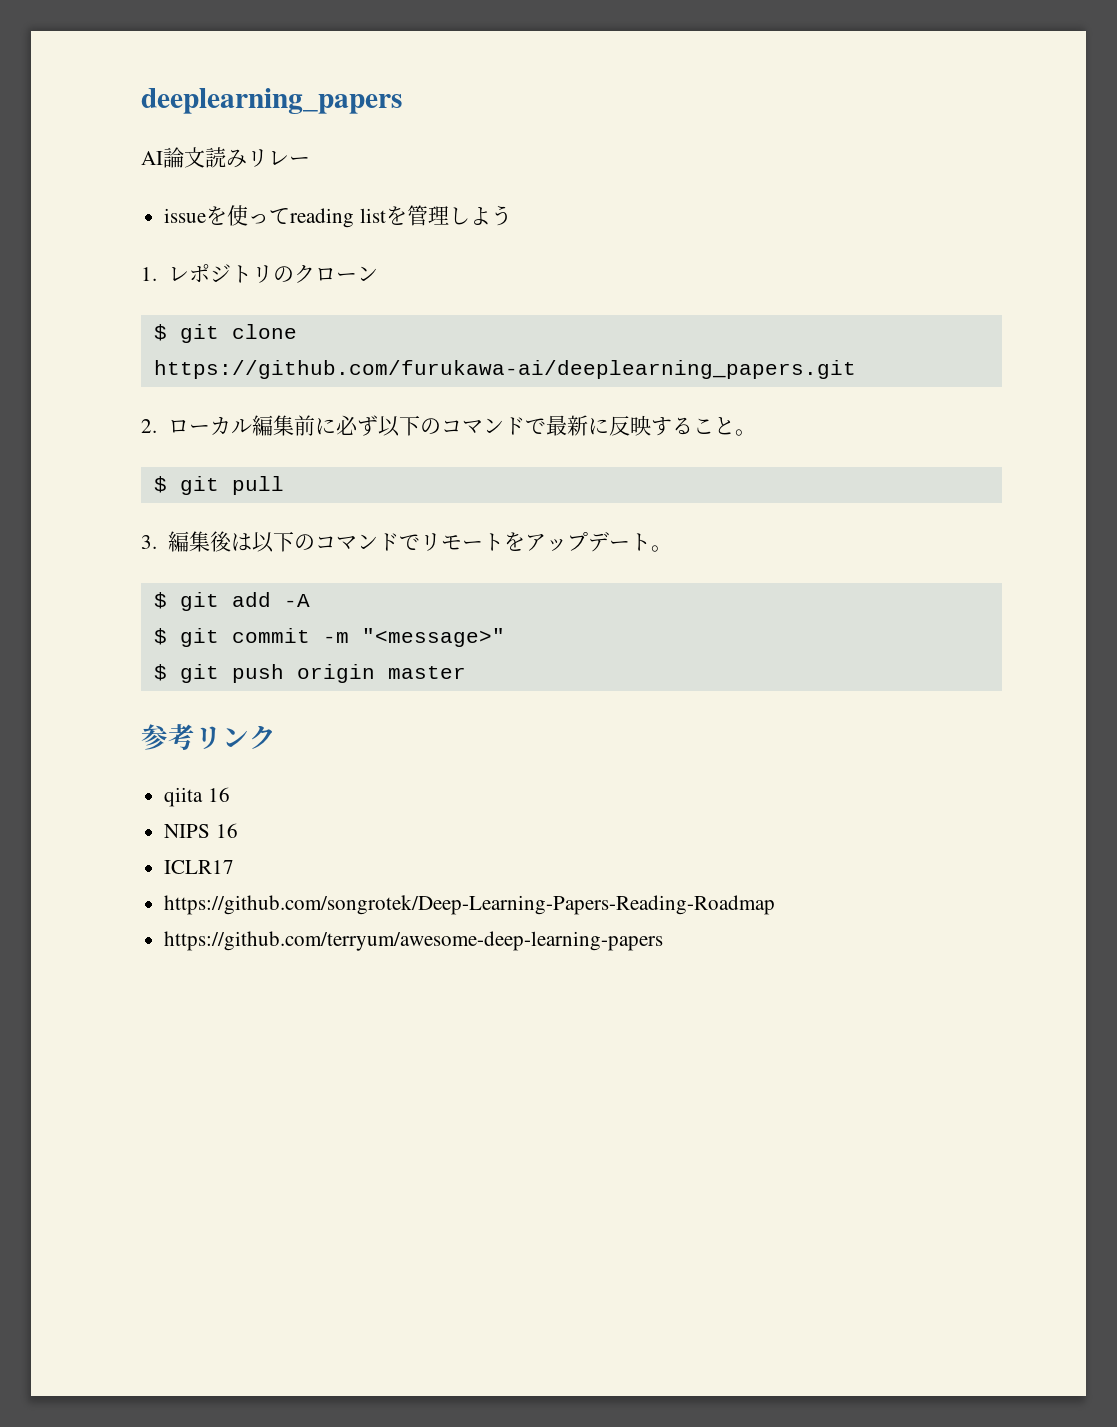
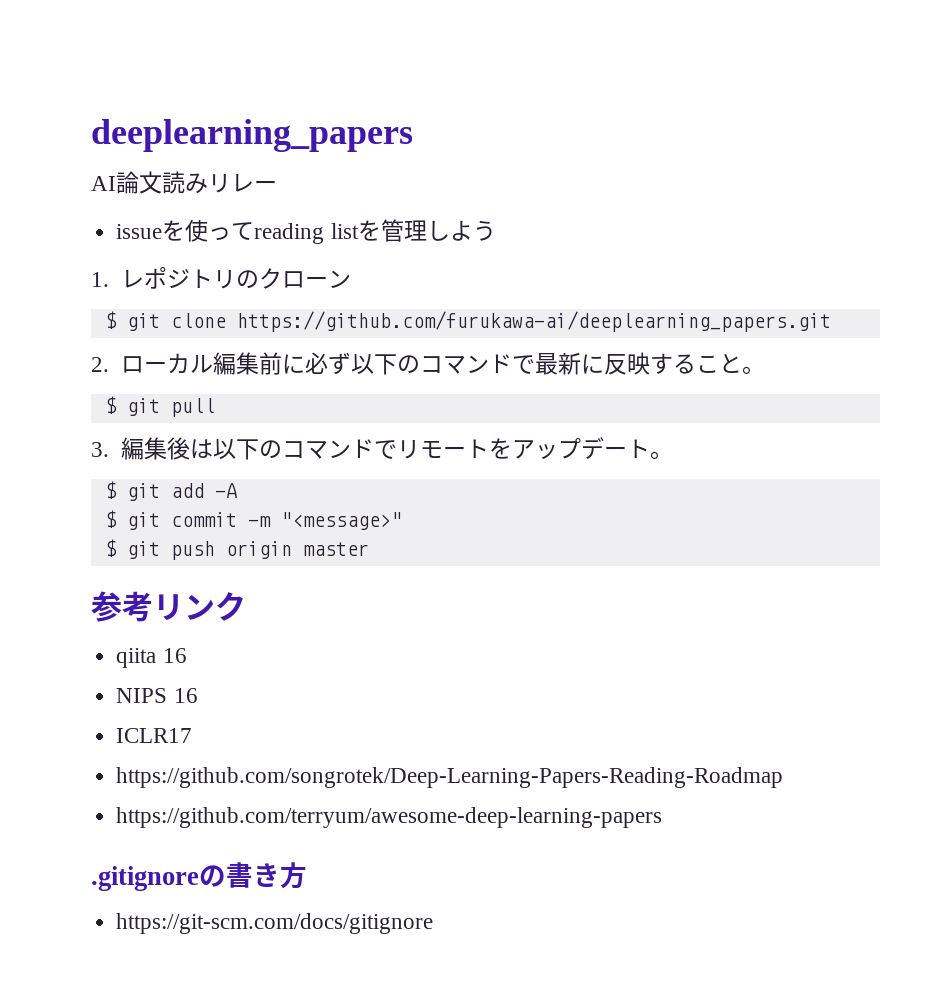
+ .gitignoreの書き方
+ https://git-scm.com/docs/gitignore

